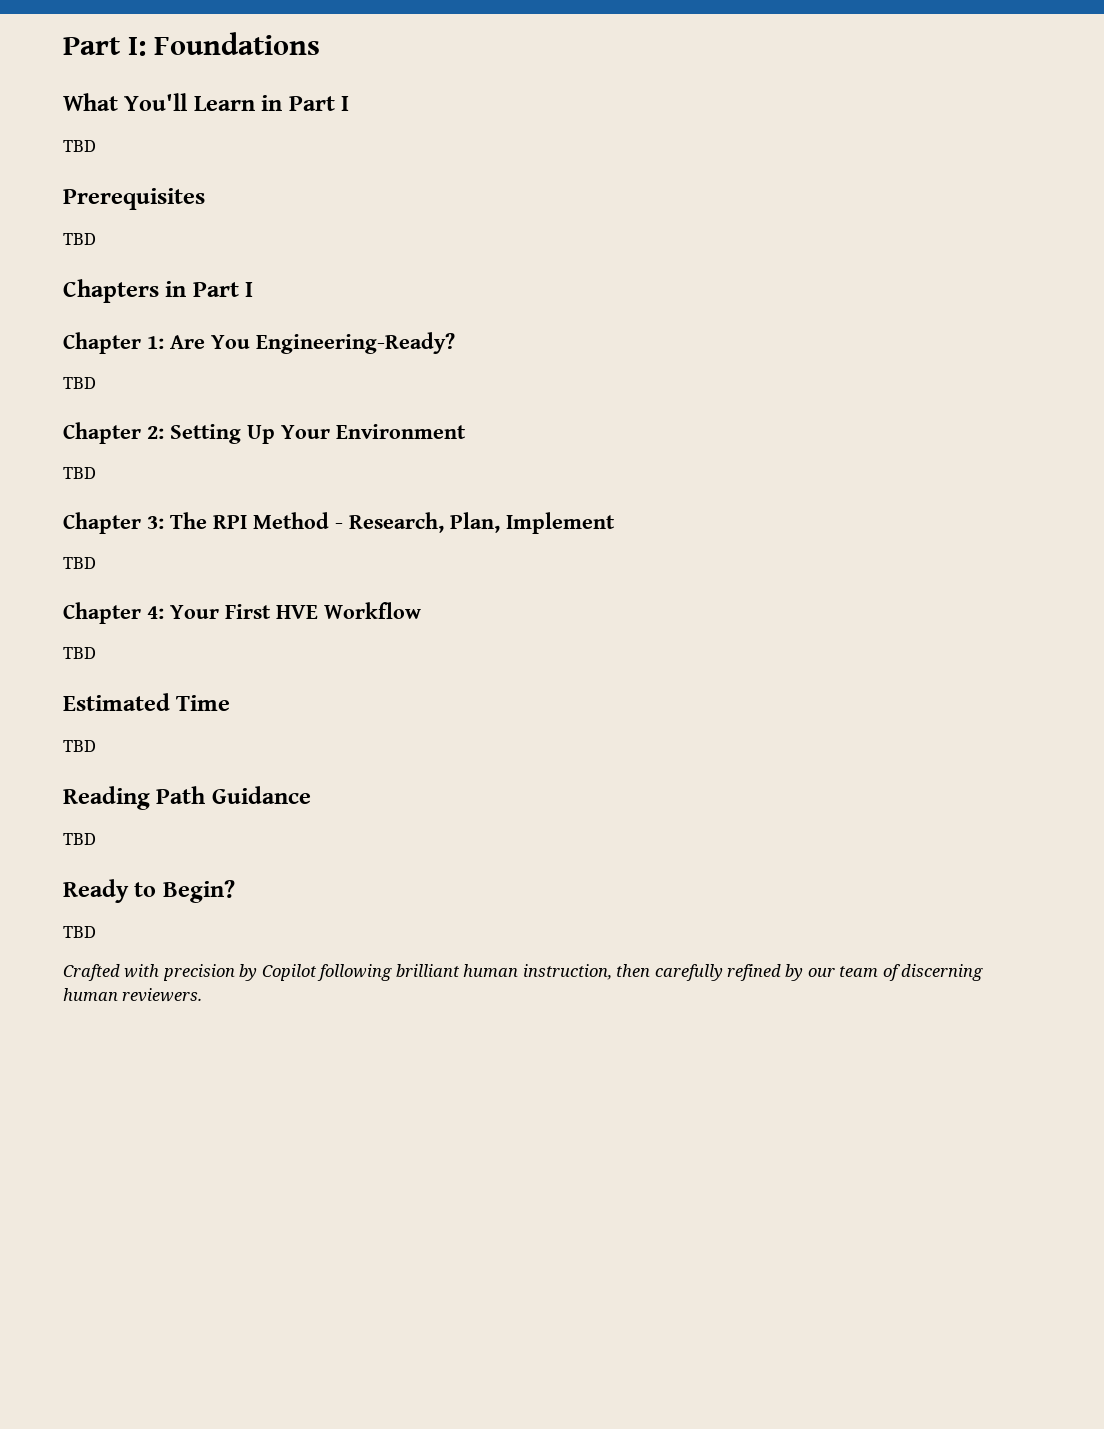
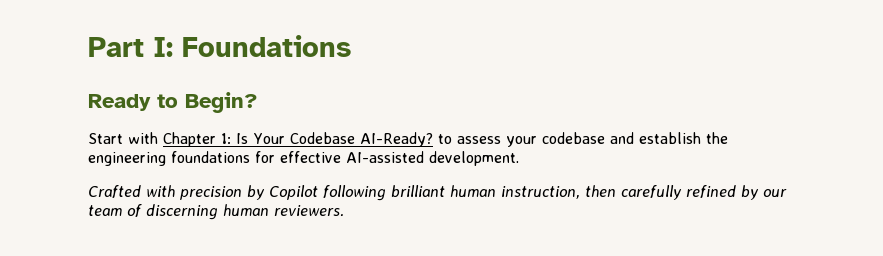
- What You'll Learn in Part I
- TBD
- Prerequisites
- TBD
- Chapters in Part I
- Chapter 1: Are You Engineering-Ready?
- TBD
- Chapter 2: Setting Up Your Environment
- TBD
- Chapter 3: The RPI Method - Research, Plan, Implement
- TBD
- Chapter 4: Your First HVE Workflow
- TBD
- Estimated Time
- TBD
- Reading Path Guidance
- TBD
  Ready to Begin?
- TBD
+ Start with Chapter 1: Is Your Codebase AI-Ready? to assess your codebase and establish the engineering foundations for effective AI-assisted development.

